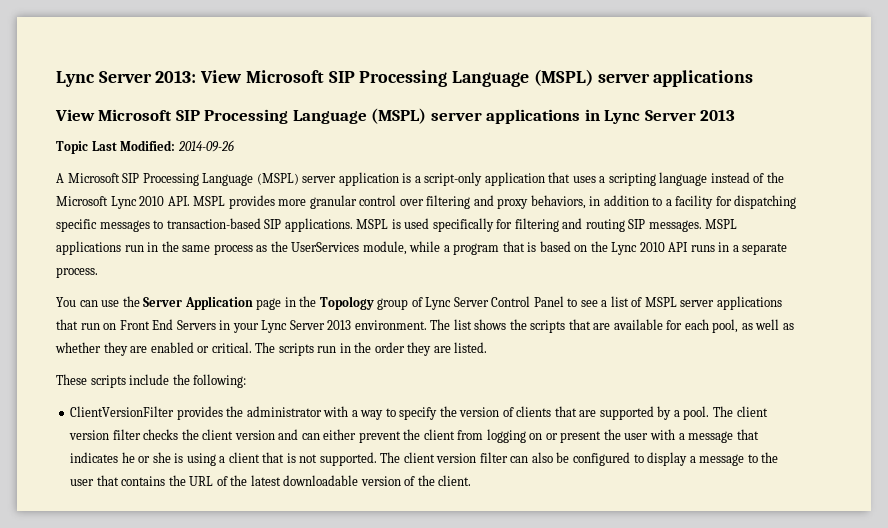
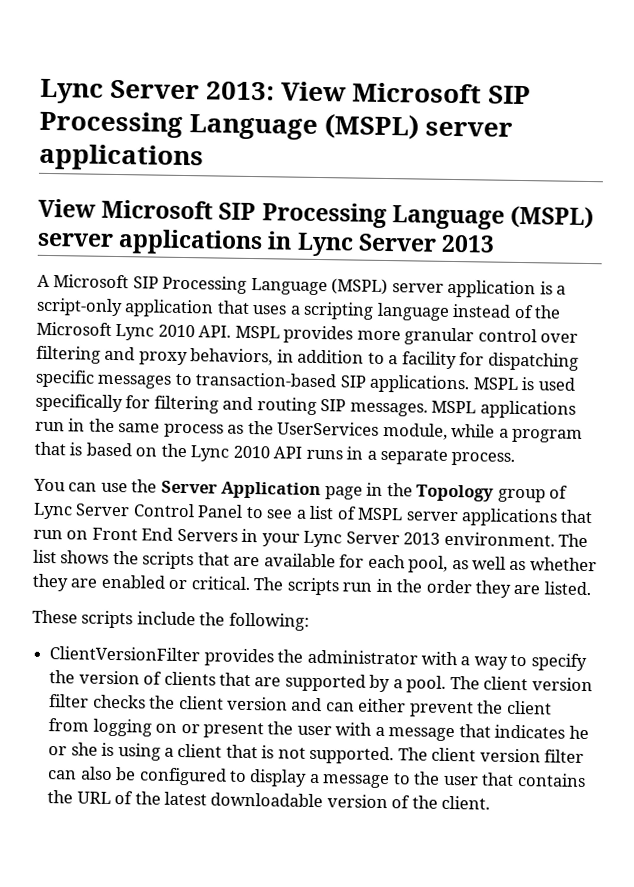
- Topic Last Modified: 2014-09-26

